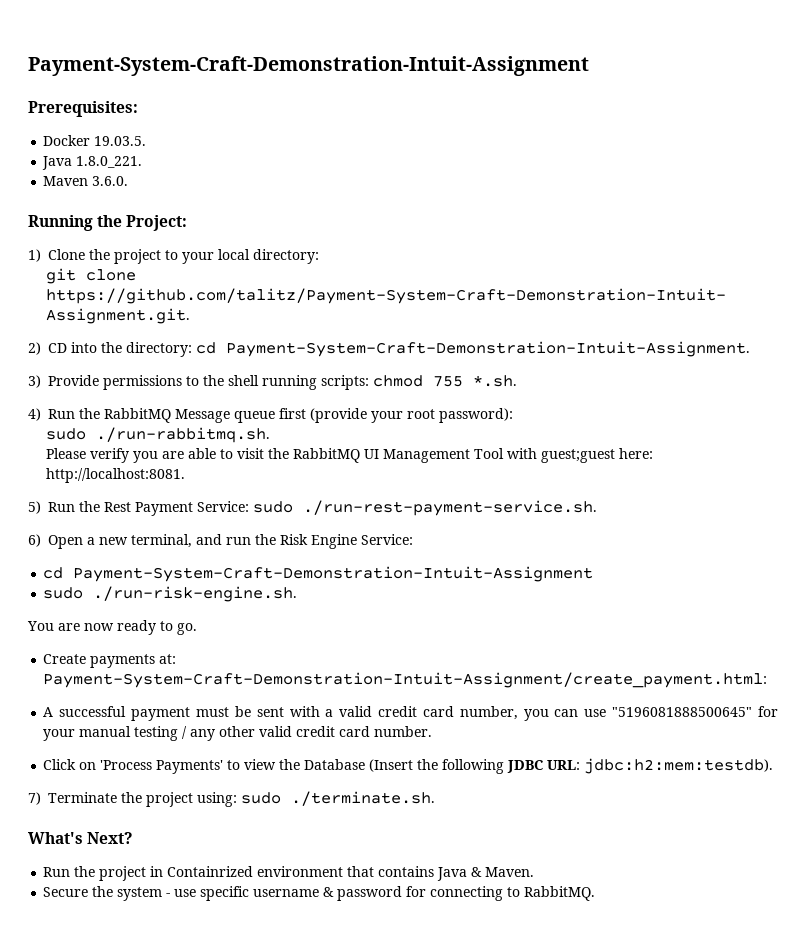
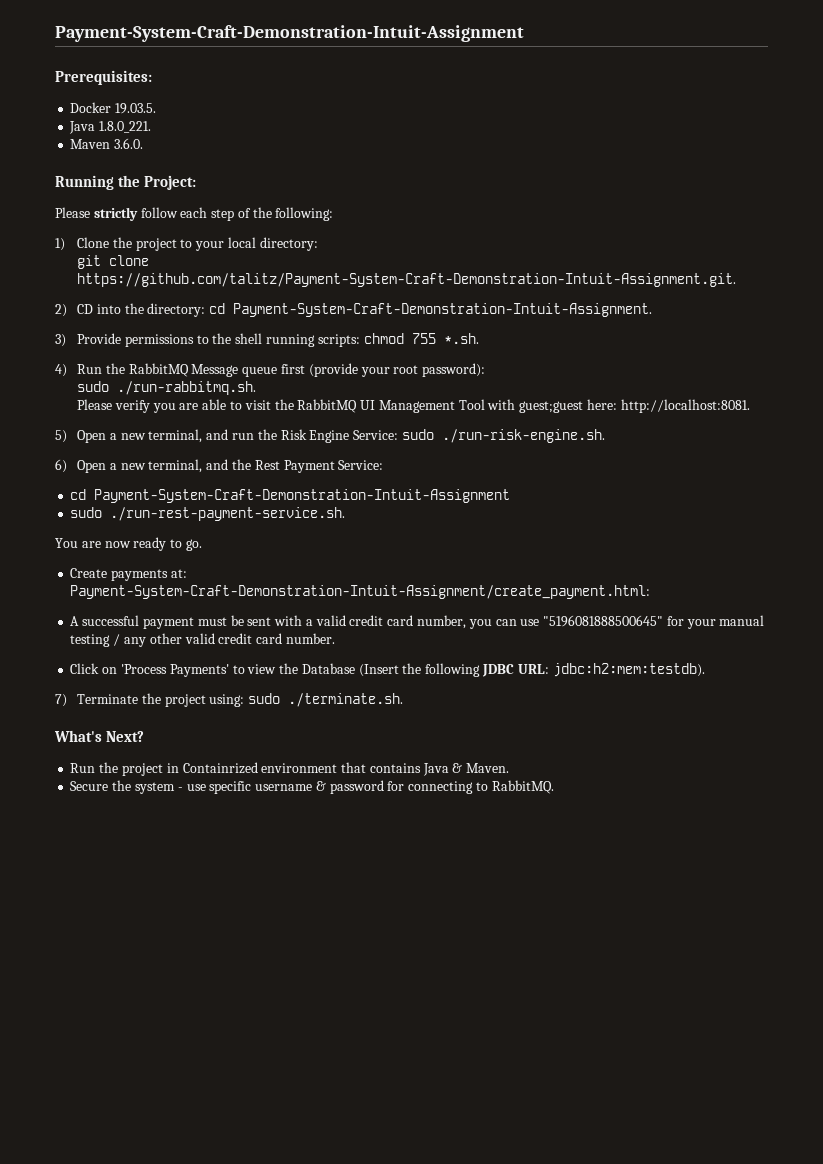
+ Please strictly follow each step of the following:
- 5) Run the Rest Payment Service: sudo ./run-rest-payment-service.sh.
- 6) Open a new terminal, and run the Risk Engine Service:
+ 5) Open a new terminal, and run the Risk Engine Service: sudo ./run-risk-engine.sh.
+ 6) Open a new terminal, and the Rest Payment Service:
- sudo ./run-risk-engine.sh.
+ sudo ./run-rest-payment-service.sh.

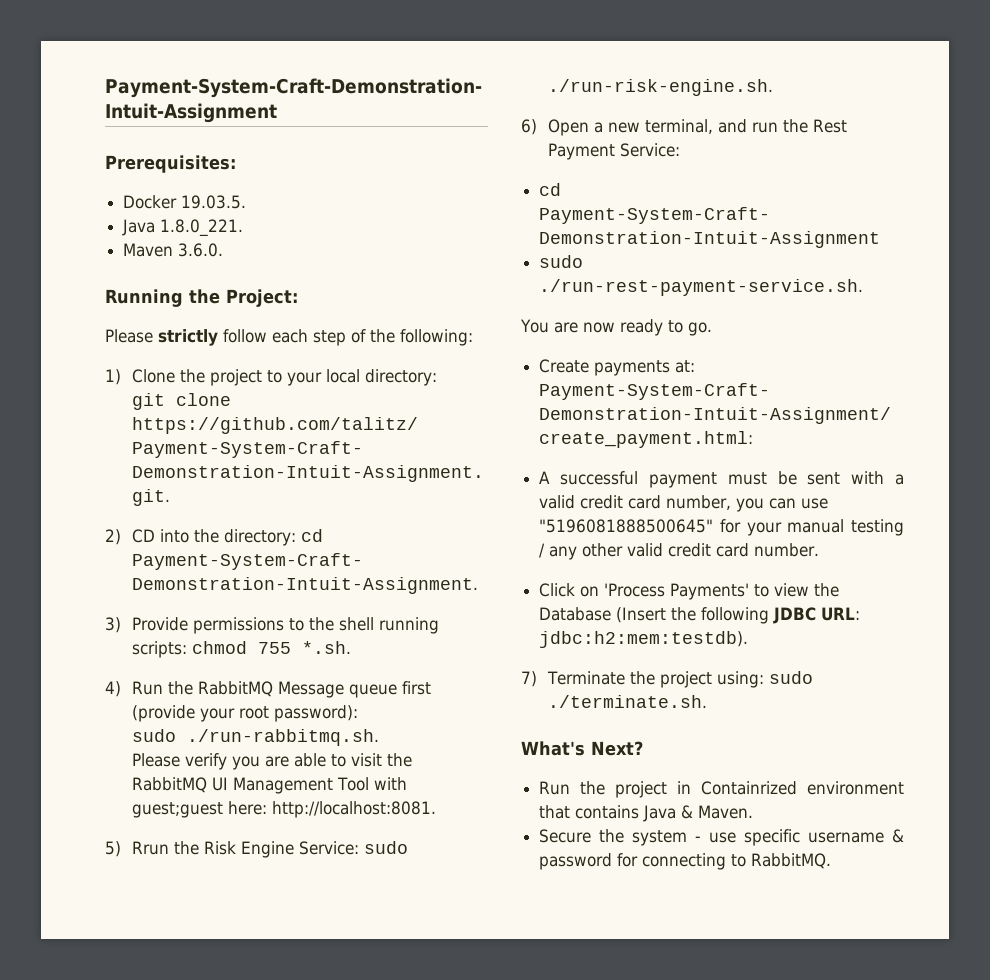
- 5) Open a new terminal, and run the Risk Engine Service: sudo ./run-risk-engine.sh.
+ 5) Rrun the Risk Engine Service: sudo ./run-risk-engine.sh.
- 6) Open a new terminal, and the Rest Payment Service:
+ 6) Open a new terminal, and run the Rest Payment Service:

